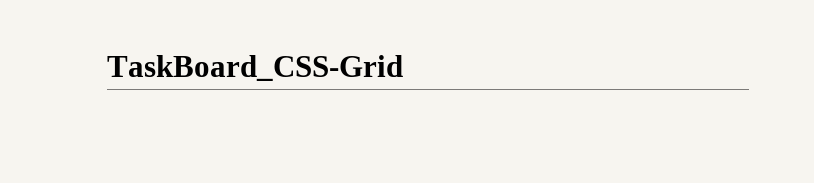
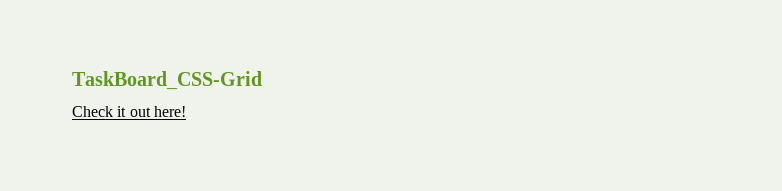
+ Check it out here!

